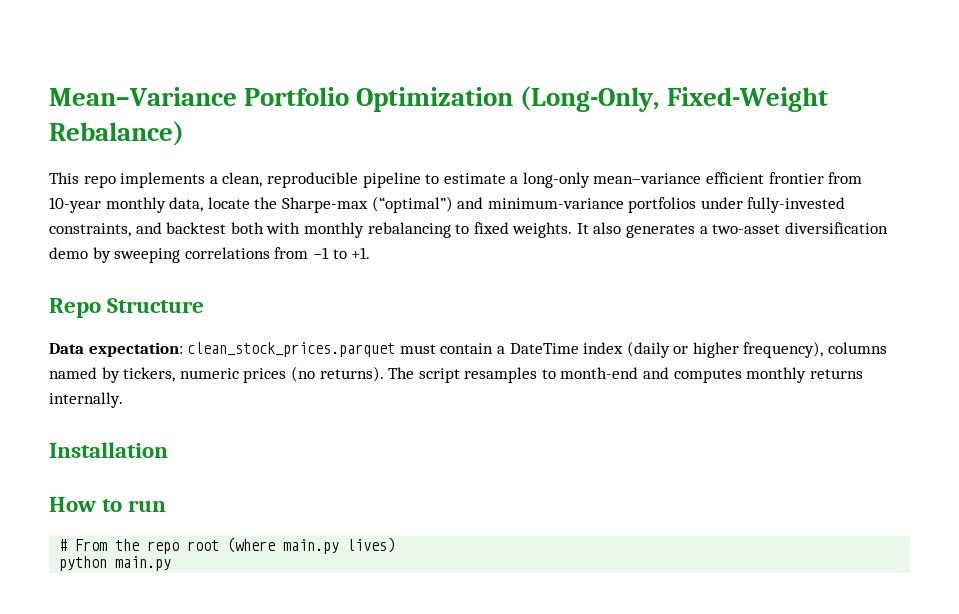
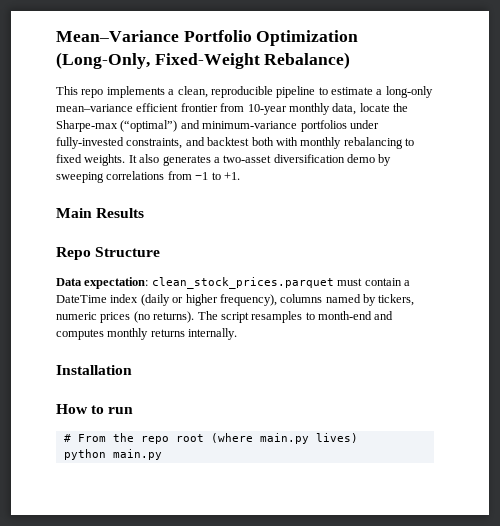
+ Main Results

